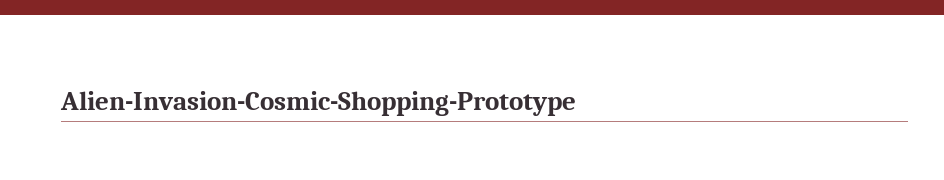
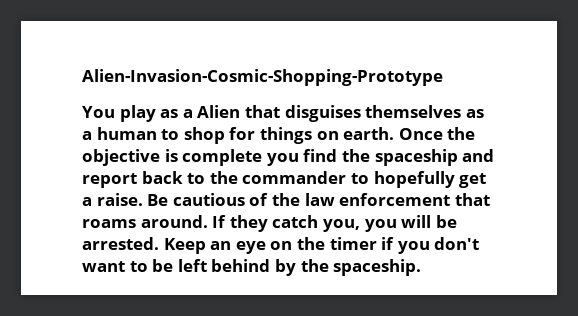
+ You play as a Alien that disguises themselves as a human to shop for things on earth. Once the objective is complete you find the spaceship and report back to the commander to hopefully get a raise. Be cautious of the law enforcement that roams around. If they catch you, you will be arrested. Keep an eye on the timer if you don't want to be left behind by the spaceship.

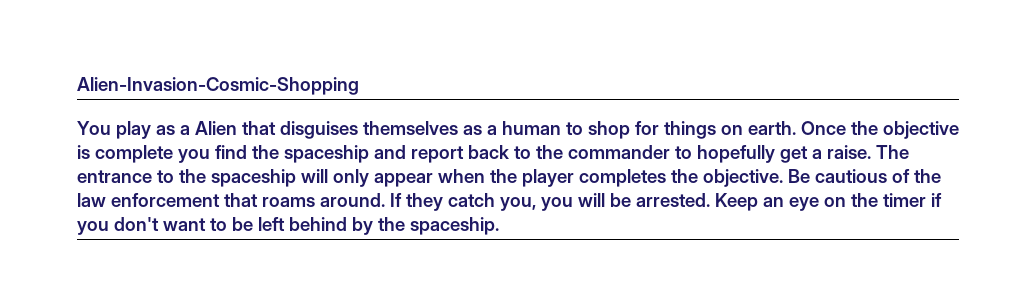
- Alien-Invasion-Cosmic-Shopping-Prototype
+ Alien-Invasion-Cosmic-Shopping
+ The entrance to the spaceship will only appear when the player completes the objective.

